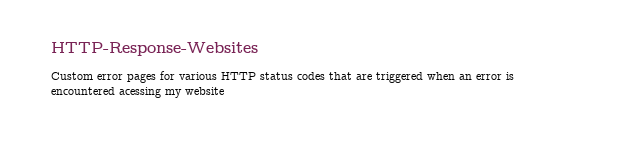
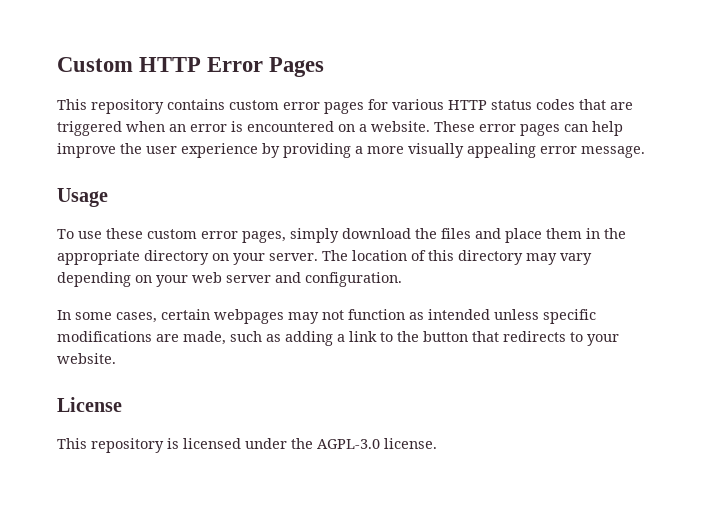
- HTTP-Response-Websites
- Custom error pages for various HTTP status codes that are triggered when an error is encountered acessing my website
+ Custom HTTP Error Pages
+ This repository contains custom error pages for various HTTP status codes that are triggered when an error is encountered on a website. These error pages can help improve the user experience by providing a more visually appealing error message.
+ Usage
+ To use these custom error pages, simply download the files and place them in the appropriate directory on your server. The location of this directory may vary depending on your web server and configuration.
+ In some cases, certain webpages may not function as intended unless specific modifications are made, such as adding a link to the button that redirects to your website.
+ License
+ This repository is licensed under the AGPL-3.0 license.

